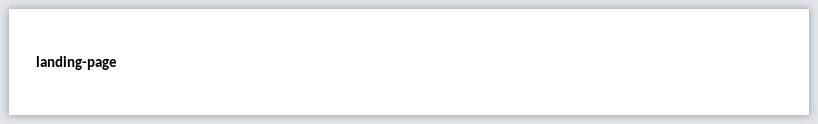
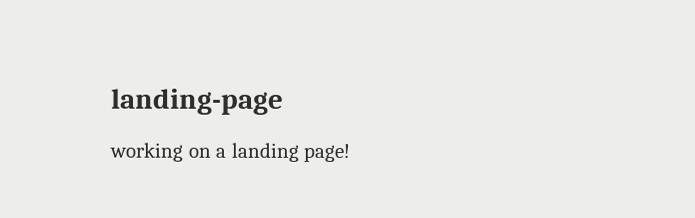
+ working on a landing page!

